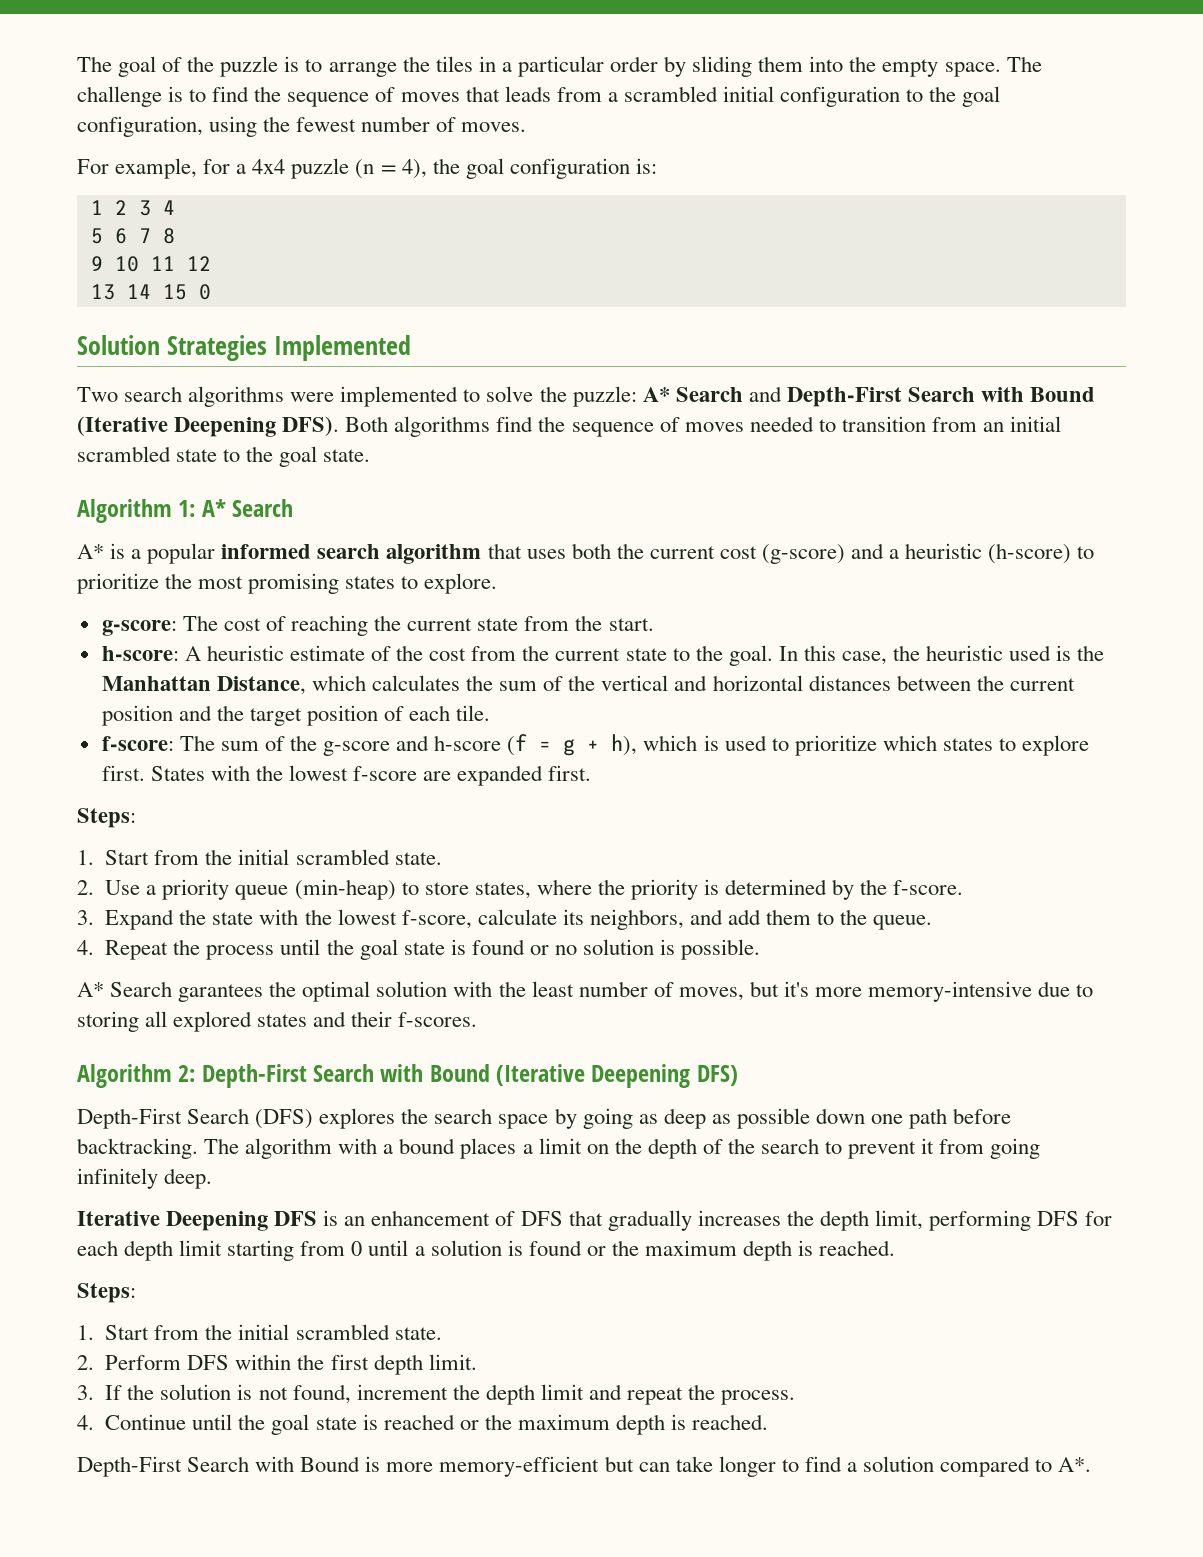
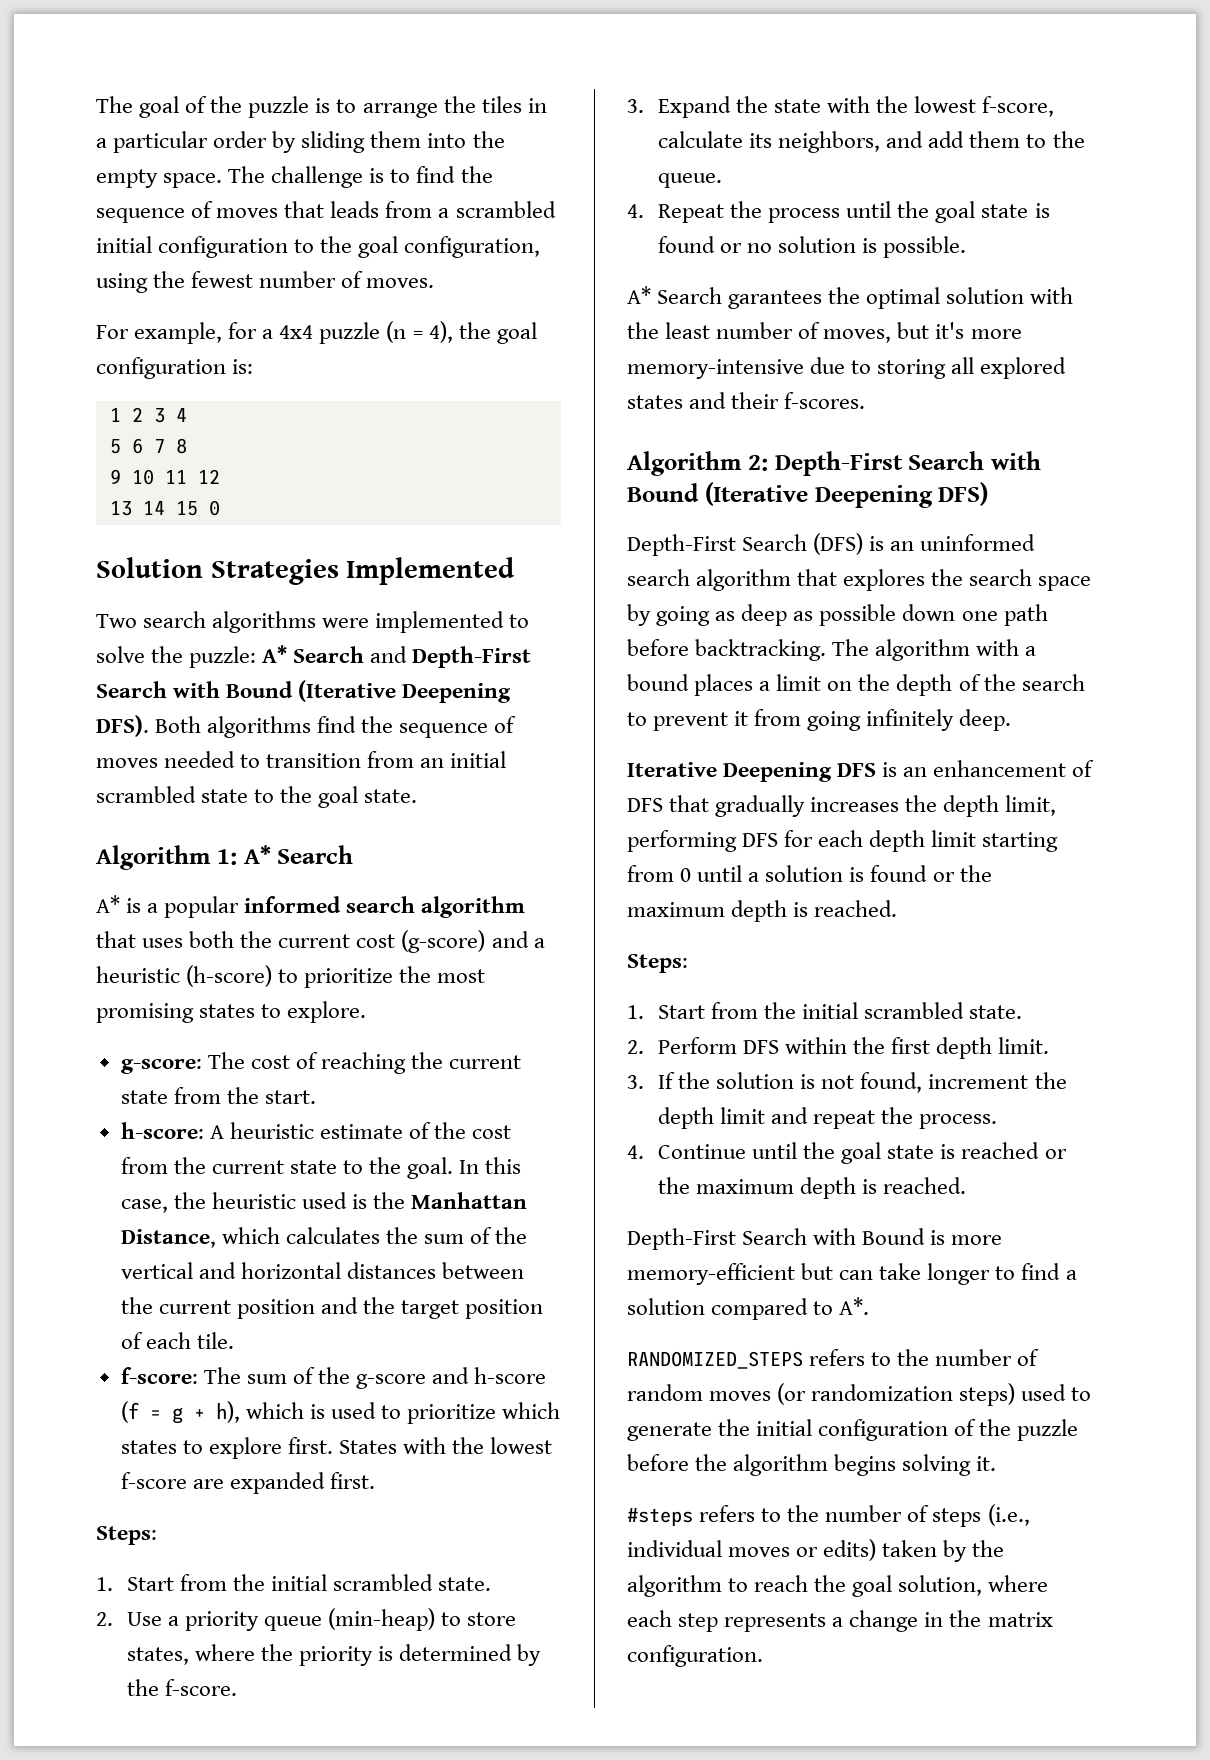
- Depth-First Search (DFS) explores the search space by going as deep as possible down one path before backtracking.
+ Depth-First Search (DFS) is an uninformed search algorithm that explores the search space by going as deep as possible down one path before backtracking.
+ RANDOMIZED_STEPS refers to the number of random moves (or randomization steps) used to generate the initial configuration of the puzzle before the algorithm begins solving it.
+ #steps refers to the number of steps (i.e., individual moves or edits) taken by the algorithm to reach the goal solution, where each step represents a change in the matrix configuration.

